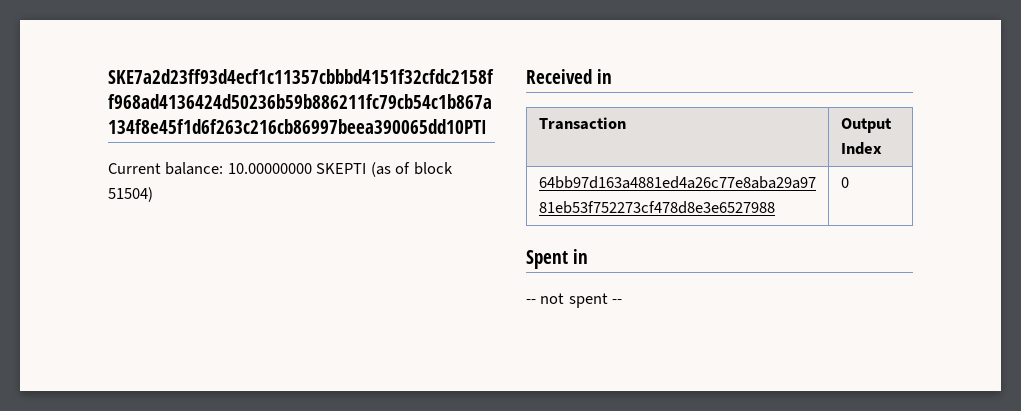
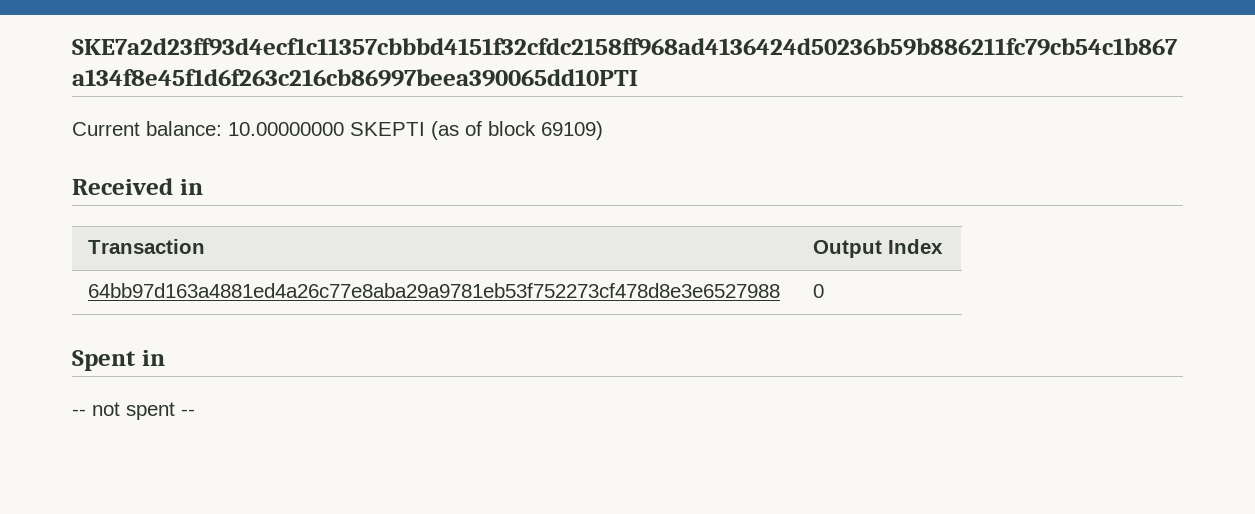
- Current balance: 10.00000000 SKEPTI (as of block 51504)
+ Current balance: 10.00000000 SKEPTI (as of block 69109)

